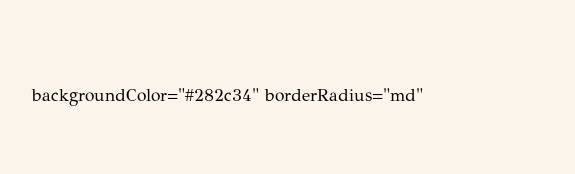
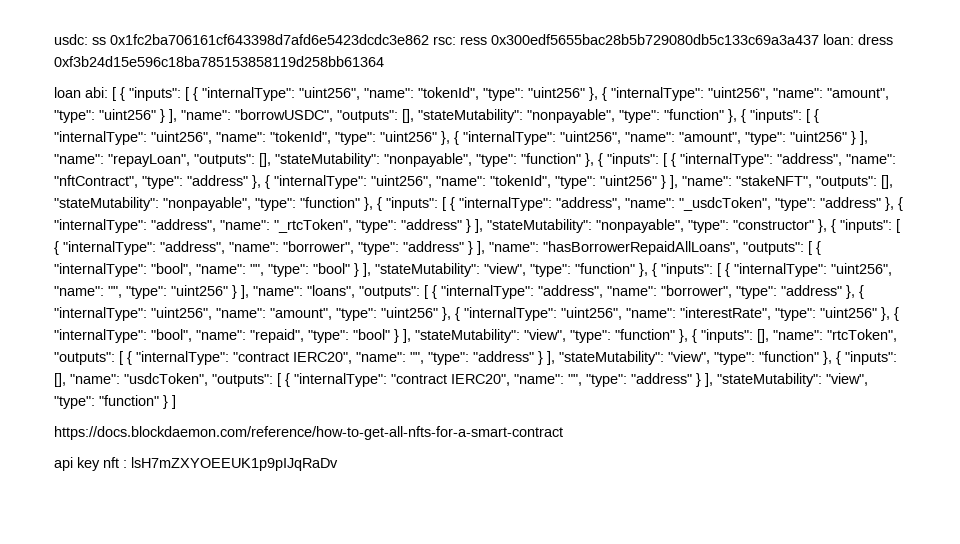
- backgroundColor="#282c34" borderRadius="md"
+ usdc: ss 0x1fc2ba706161cf643398d7afd6e5423dcdc3e862 rsc: ress 0x300edf5655bac28b5b729080db5c133c69a3a437 loan: dress 0xf3b24d15e596c18ba785153858119d258bb61364
+ loan abi: [ { "inputs": [ { "internalType": "uint256", "name": "tokenId", "type": "uint256" }, { "internalType": "uint256", "name": "amount", "type": "uint256" } ], "name": "borrowUSDC", "outputs": [], "stateMutability": "nonpayable", "type": "function" }, { "inputs": [ { "internalType": "uint256", "name": "tokenId", "type": "uint256" }, { "internalType": "uint256", "name": "amount", "type": "uint256" } ], "name": "repayLoan", "outputs": [], "stateMutability": "nonpayable", "type": "function" }, { "inputs": [ { "internalType": "address", "name": "nftContract", "type": "address" }, { "internalType": "uint256", "name": "tokenId", "type": "uint256" } ], "name": "stakeNFT", "outputs": [], "stateMutability": "nonpayable", "type": "function" }, { "inputs": [ { "internalType": "address", "name": "_usdcToken", "type": "address" }, { "internalType": "address", "name": "_rtcToken", "type": "address" } ], "stateMutability": "nonpayable", "type": "constructor" }, { "inputs": [ { "internalType": "address", "name": "borrower", "type": "address" } ], "name": "hasBorrowerRepaidAllLoans", "outputs": [ { "internalType": "bool", "name": "", "type": "bool" } ], "stateMutability": "view", "type": "function" }, { "inputs": [ { "internalType": "uint256", "name": "", "type": "uint256" } ], "name": "loans", "outputs": [ { "internalType": "address", "name": "borrower", "type": "address" }, { "internalType": "uint256", "name": "amount", "type": "uint256" }, { "internalType": "uint256", "name": "interestRate", "type": "uint256" }, { "internalType": "bool", "name": "repaid", "type": "bool" } ], "stateMutability": "view", "type": "function" }, { "inputs": [], "name": "rtcToken", "outputs": [ { "internalType": "contract IERC20", "name": "", "type": "address" } ], "stateMutability": "view", "type": "function" }, { "inputs": [], "name": "usdcToken", "outputs": [ { "internalType": "contract IERC20", "name": "", "type": "address" } ], "stateMutability": "view", "type": "function" } ]
+ https://docs.blockdaemon.com/reference/how-to-get-all-nfts-for-a-smart-contract
+ api key nft : lsH7mZXYOEEUK1p9pIJqRaDv

